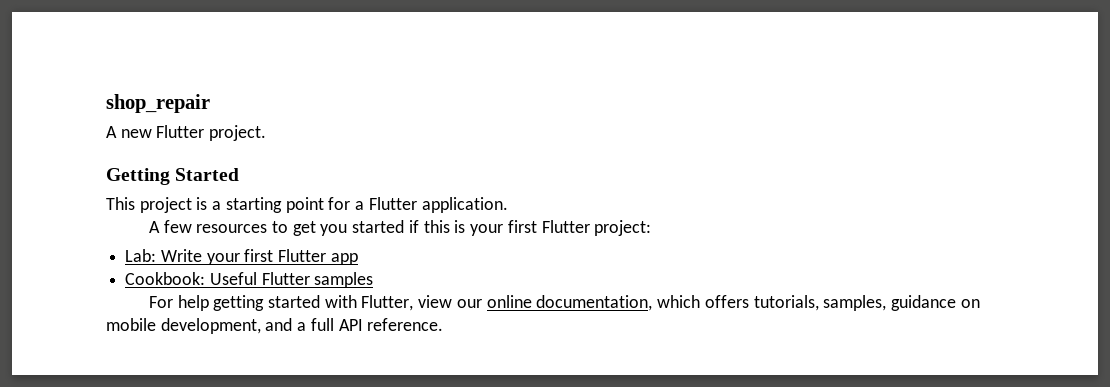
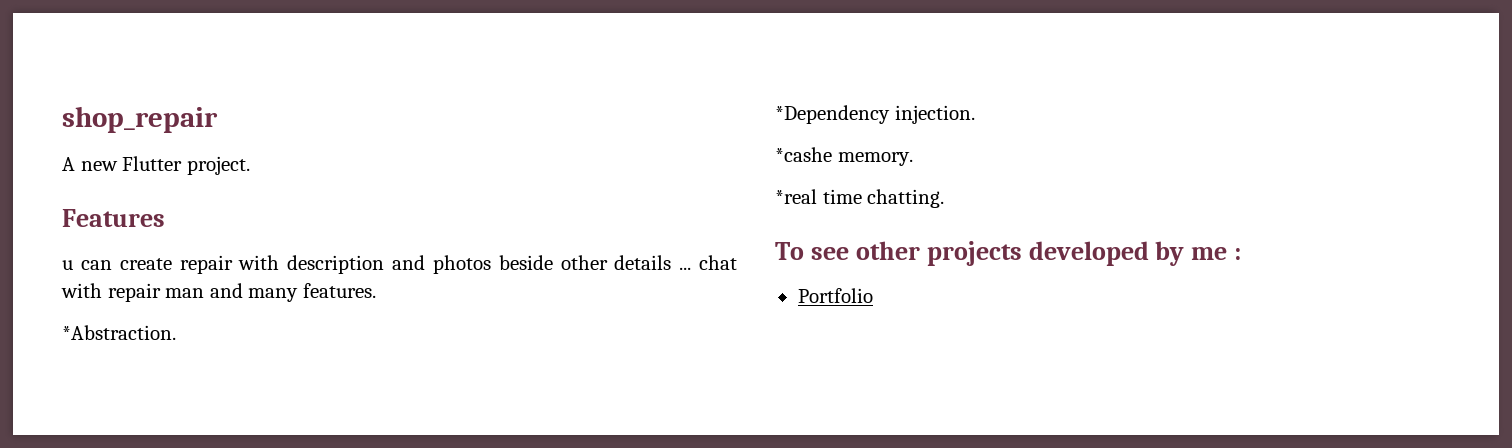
- Getting Started
- This project is a starting point for a Flutter application.
- A few resources to get you started if this is your first Flutter project:
- Lab: Write your first Flutter app
- Cookbook: Useful Flutter samples
- For help getting started with Flutter, view our online documentation, which offers tutorials, samples, guidance on mobile development, and a full API reference.
+ Features
+ u can create repair with description and photos beside other details ... chat with repair man and many features.
+ *Abstraction.
+ *Dependency injection.
+ *cashe memory.
+ *real time chatting.
+ To see other projects developed by me :
+ Portfolio

